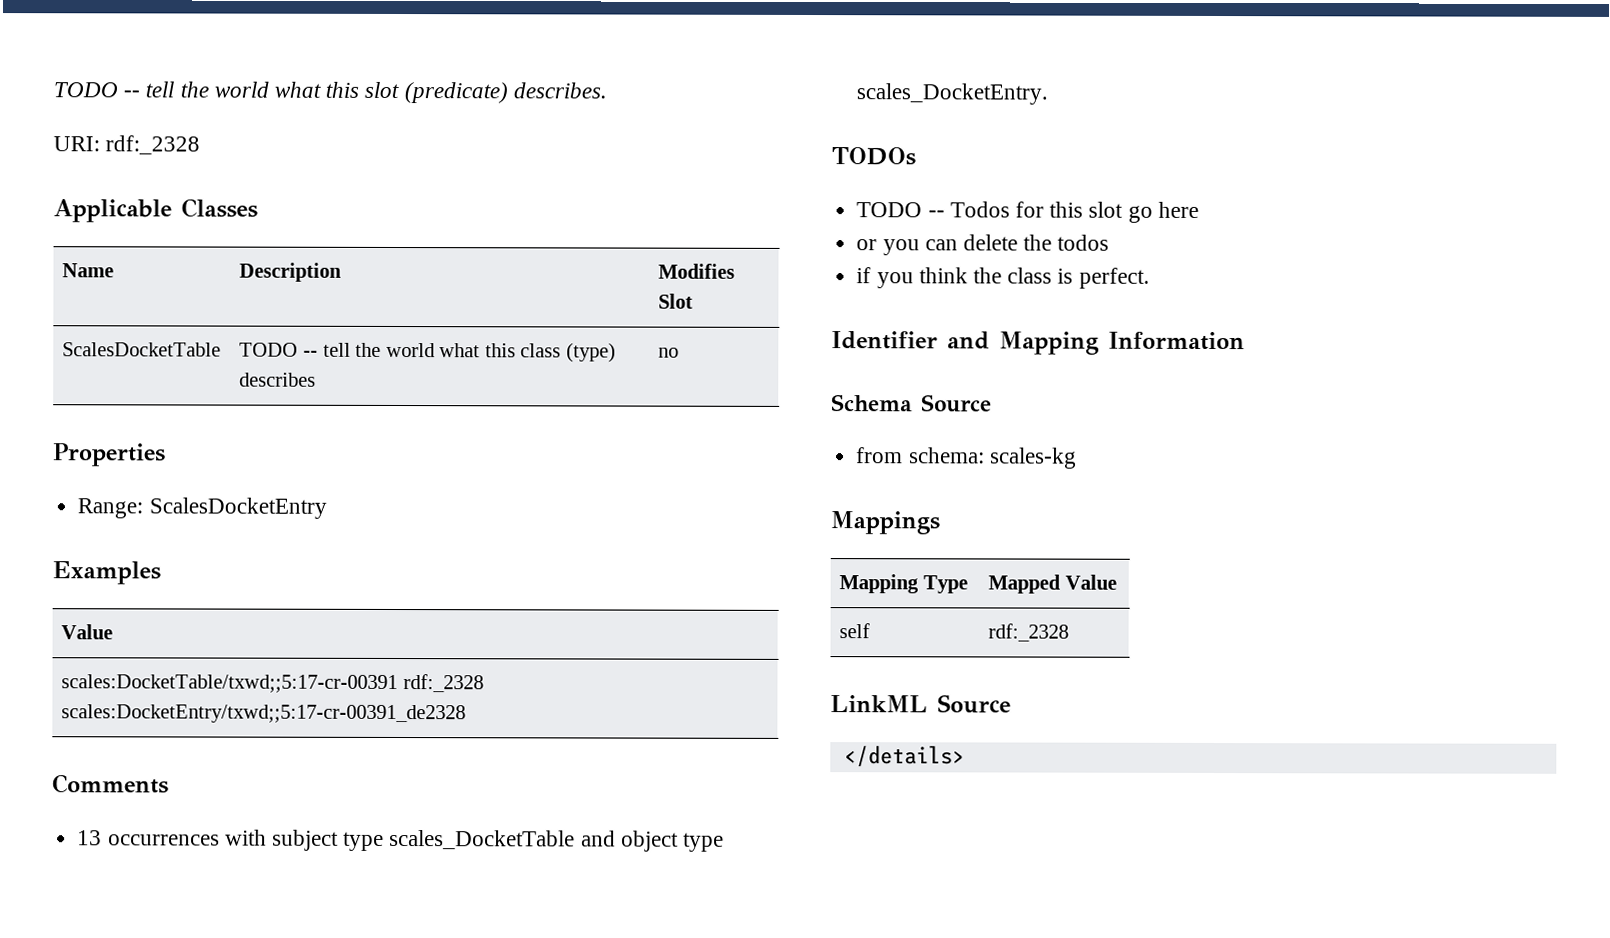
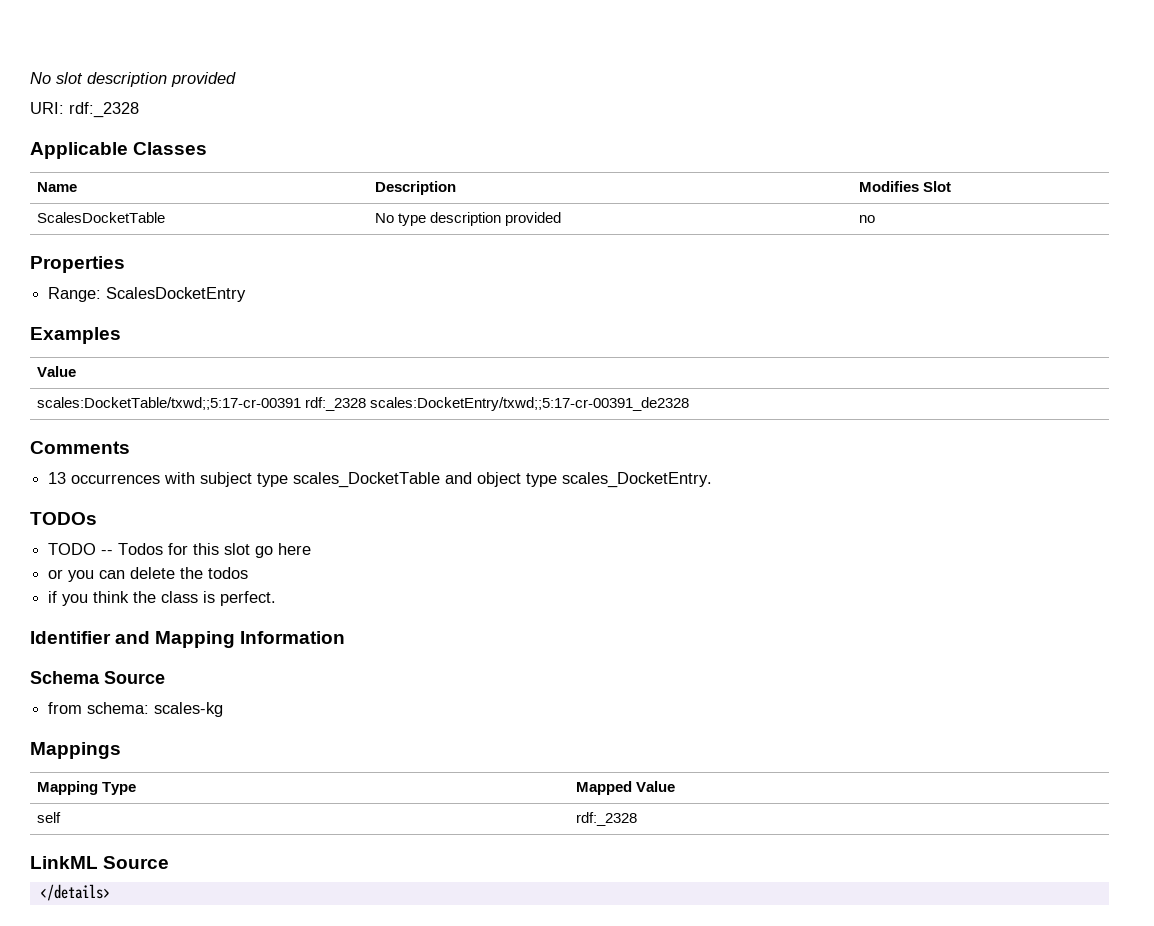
- TODO -- tell the world what this slot (predicate) describes.
+ No slot description provided
- ScalesDocketTable | TODO -- tell the world what this class (type) describes | no
+ ScalesDocketTable | No type description provided | no

